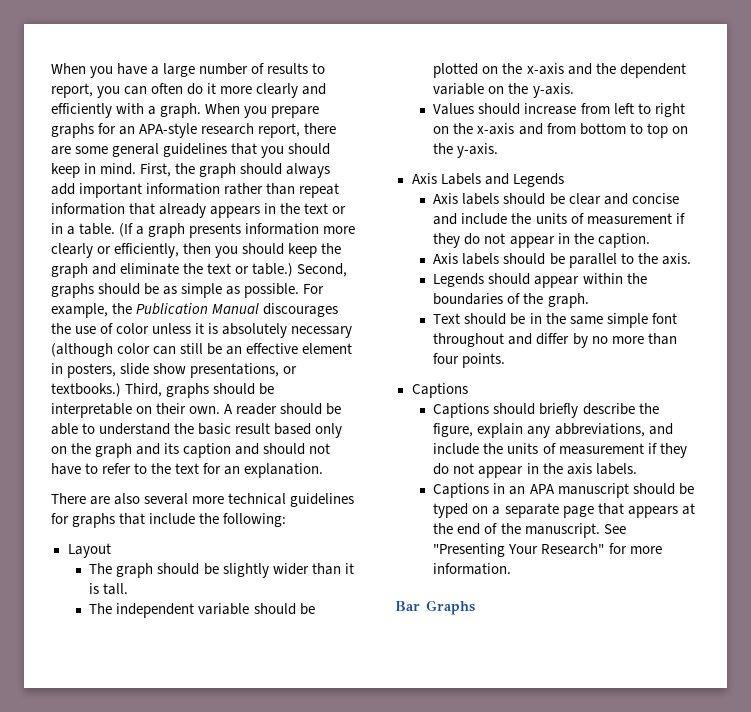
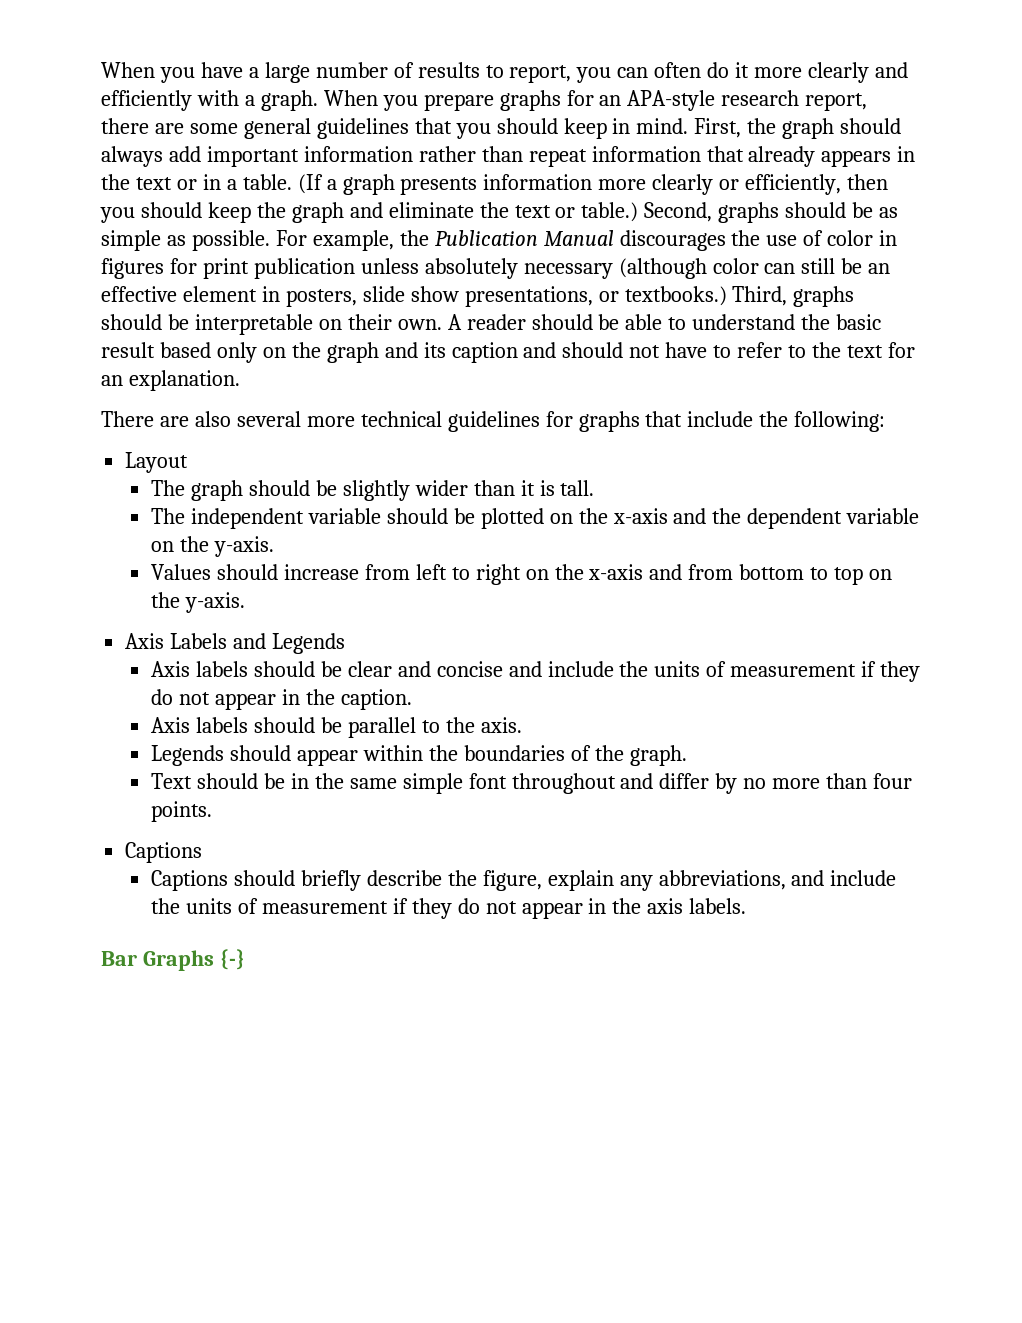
- For example, the Publication Manual discourages the use of color unless it is absolutely necessary (although color can still be an effective element in posters, slide show presentations, or textbooks.)
+ For example, the Publication Manual discourages the use of color in figures for print publication unless absolutely necessary (although color can still be an effective element in posters, slide show presentations, or textbooks.)
- Captions in an APA manuscript should be typed on a separate page that appears at the end of the manuscript. See "Presenting Your Research" for more information.
- Bar Graphs
+ Bar Graphs {-}

